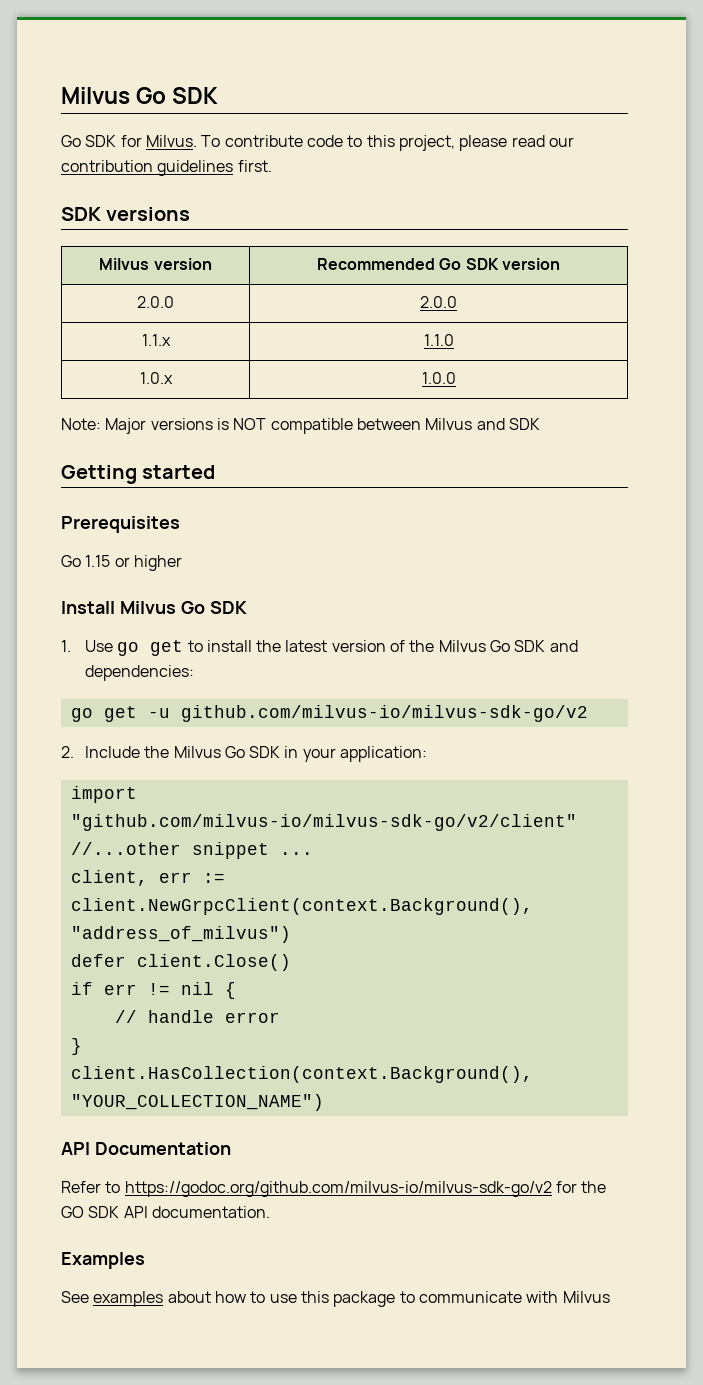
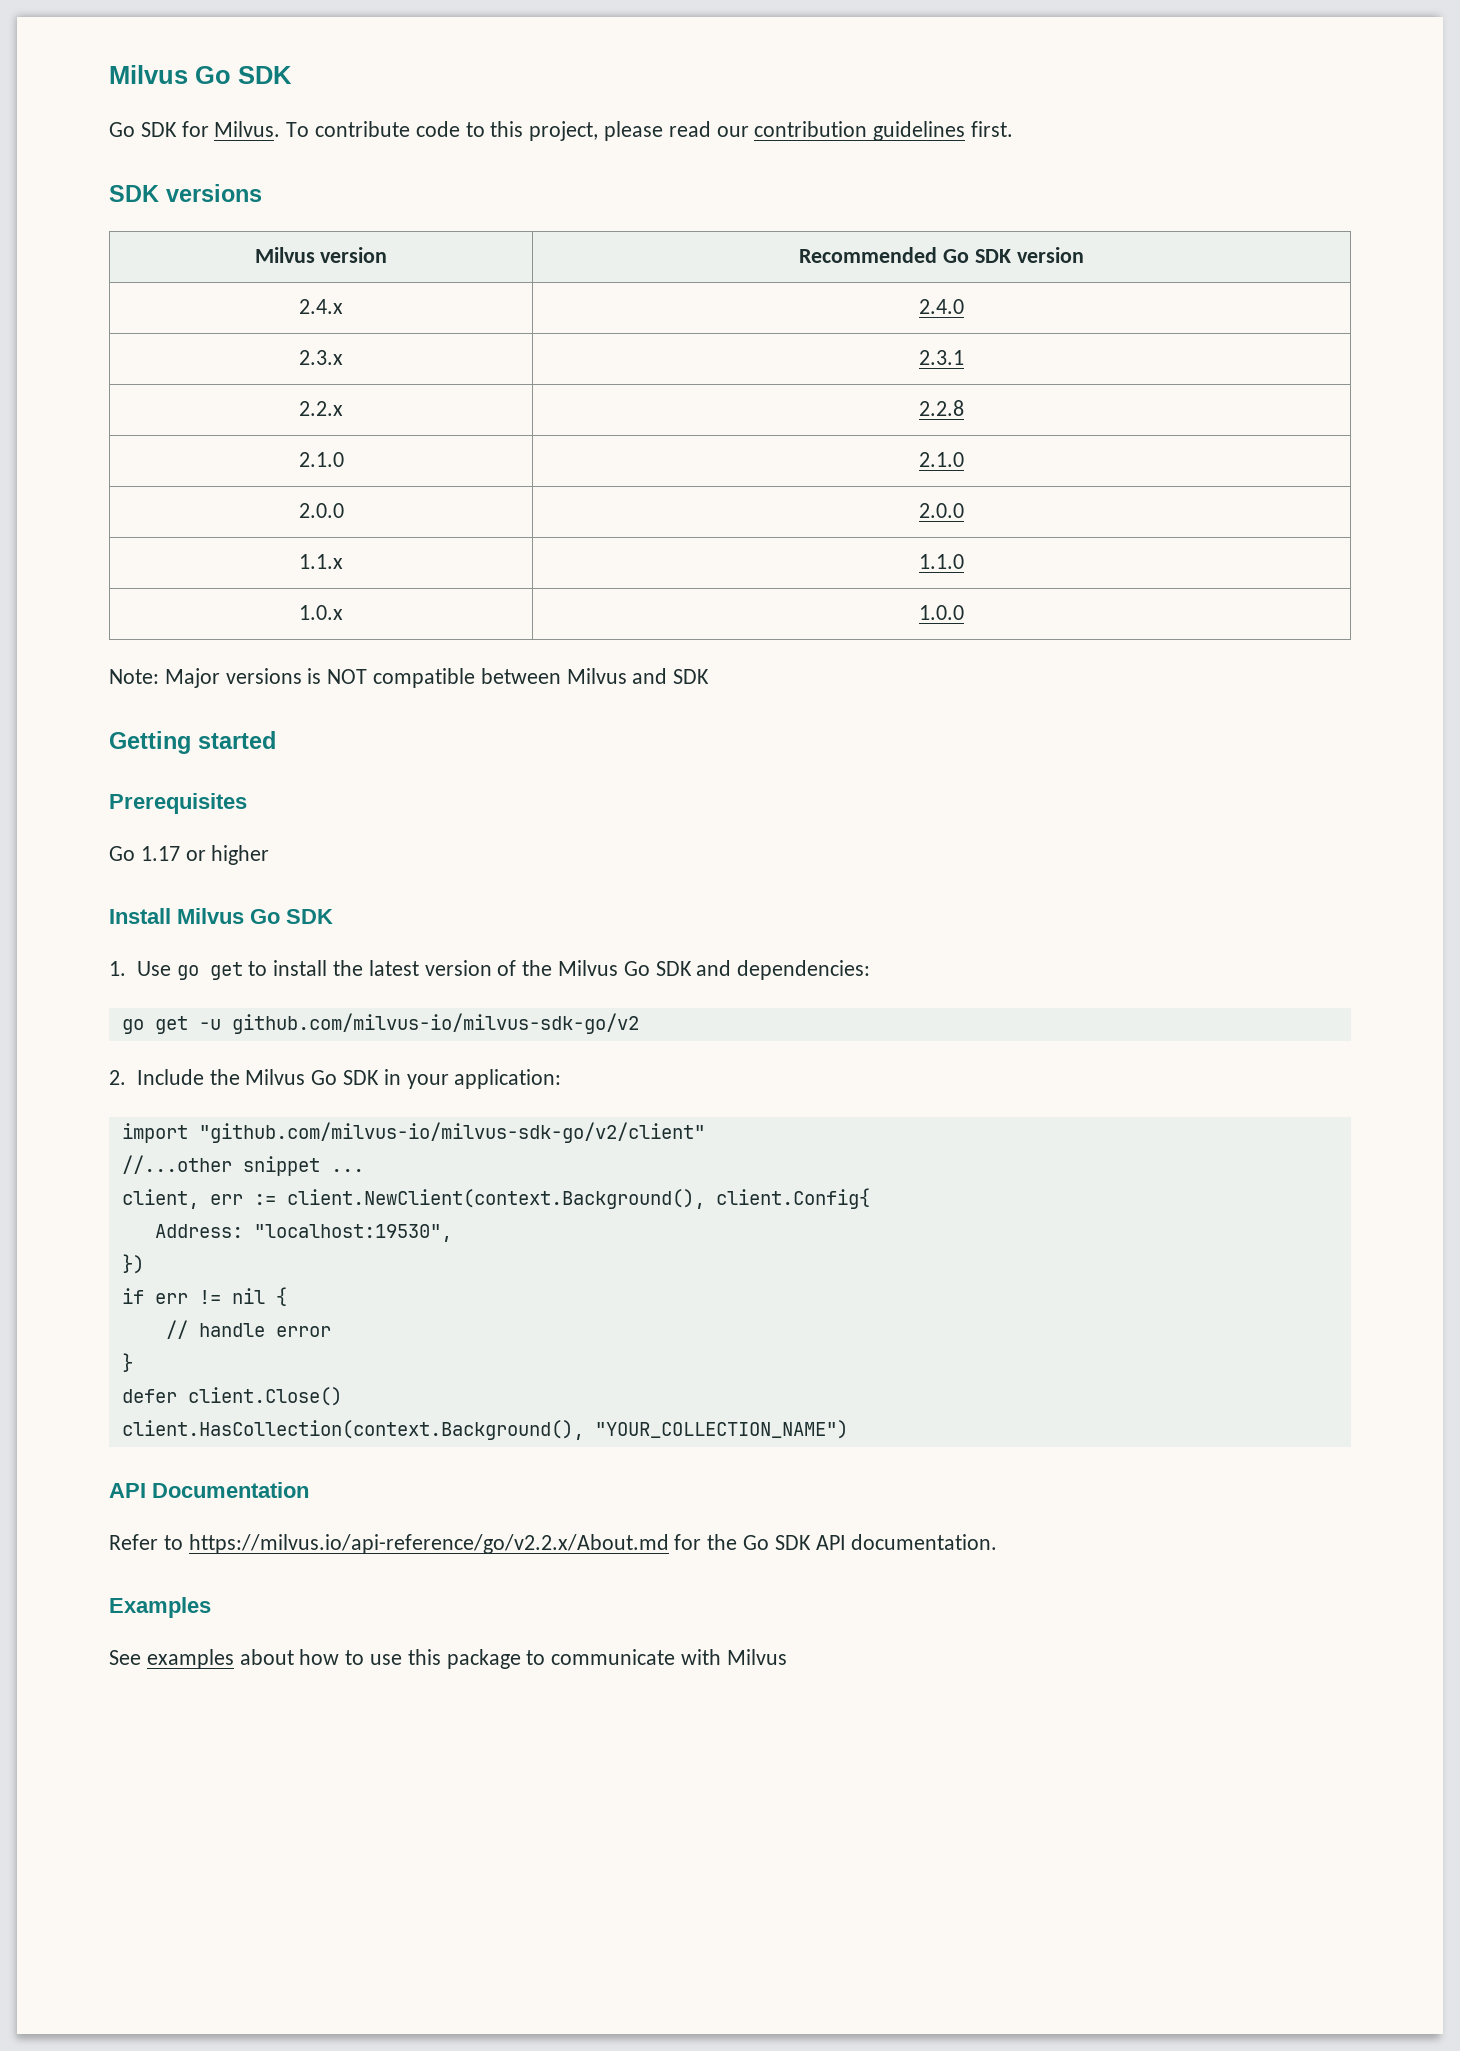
+ 2.4.x | 2.4.0
+ 2.3.x | 2.3.1
+ 2.2.x | 2.2.8
+ 2.1.0 | 2.1.0
- Go 1.15 or higher
+ Go 1.17 or higher
- client, err := client.NewGrpcClient(context.Background(), "address_of_milvus")
- defer client.Close()
+ client, err := client.NewClient(context.Background(), client.Config{
+ Address: "localhost:19530",
+ })
+ defer client.Close()
- Refer to https://godoc.org/github.com/milvus-io/milvus-sdk-go/v2 for the GO SDK API documentation.
+ Refer to https://milvus.io/api-reference/go/v2.2.x/About.md for the Go SDK API documentation.

